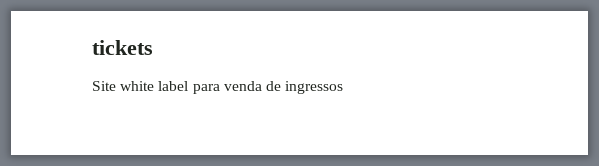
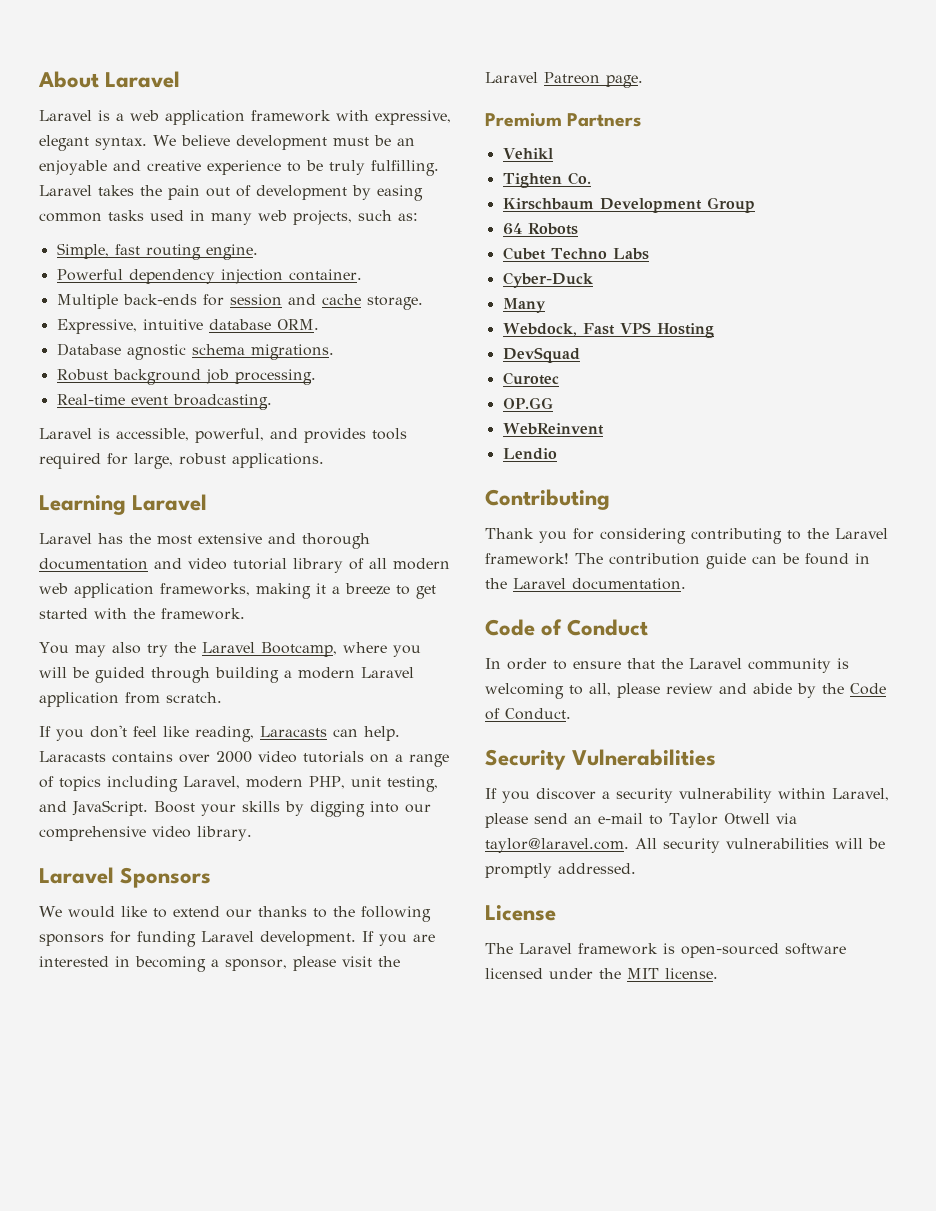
- tickets
- Site white label para venda de ingressos
+ About Laravel
+ Laravel is a web application framework with expressive, elegant syntax. We believe development must be an enjoyable and creative experience to be truly fulfilling. Laravel takes the pain out of development by easing common tasks used in many web projects, such as:
+ Simple, fast routing engine.
+ Powerful dependency injection container.
+ Multiple back-ends for session and cache storage.
+ Expressive, intuitive database ORM.
+ Database agnostic schema migrations.
+ Robust background job processing.
+ Real-time event broadcasting.
+ Laravel is accessible, powerful, and provides tools required for large, robust applications.
+ Learning Laravel
+ Laravel has the most extensive and thorough documentation and video tutorial library of all modern web application frameworks, making it a breeze to get started with the framework.
+ You may also try the Laravel Bootcamp, where you will be guided through building a modern Laravel application from scratch.
+ If you don't feel like reading, Laracasts can help. Laracasts contains over 2000 video tutorials on a range of topics including Laravel, modern PHP, unit testing, and JavaScript. Boost your skills by digging into our comprehensive video library.
+ Laravel Sponsors
+ We would like to extend our thanks to the following sponsors for funding Laravel development. If you are interested in becoming a sponsor, please visit the Laravel Patreon page.
+ Premium Partners
+ Vehikl
+ Tighten Co.
+ Kirschbaum Development Group
+ 64 Robots
+ Cubet Techno Labs
+ Cyber-Duck
+ Many
+ Webdock, Fast VPS Hosting
+ DevSquad
+ Curotec
+ OP.GG
+ WebReinvent
+ Lendio
+ Contributing
+ Thank you for considering contributing to the Laravel framework! The contribution guide can be found in the Laravel documentation.
+ Code of Conduct
+ In order to ensure that the Laravel community is welcoming to all, please review and abide by the Code of Conduct.
+ Security Vulnerabilities
+ If you discover a security vulnerability within Laravel, please send an e-mail to Taylor Otwell via taylor@laravel.com. All security vulnerabilities will be promptly addressed.
+ License
+ The Laravel framework is open-sourced software licensed under the MIT license.

